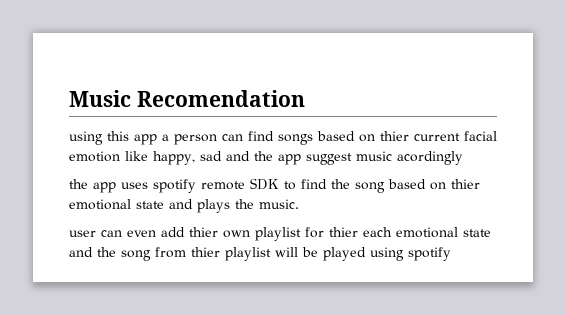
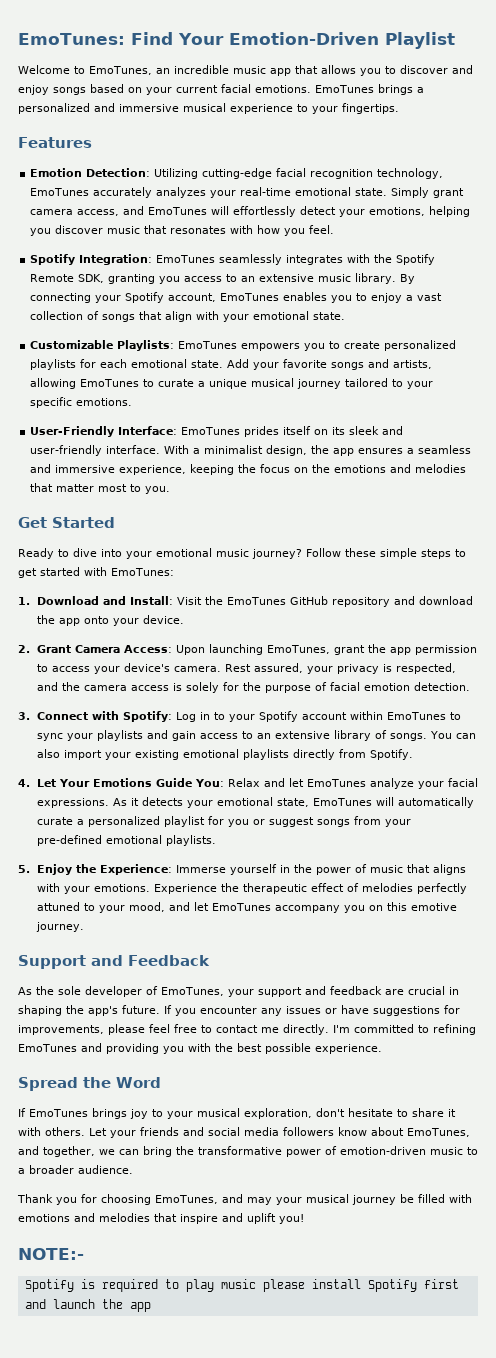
- Music Recomendation
- using this app a person can find songs based on thier current facial emotion like happy, sad and the app suggest music acordingly
- the app uses spotify remote SDK to find the song based on thier emotional state and plays the music.
- user can even add thier own playlist for thier each emotional state and the song from thier playlist will be played using spotify
+ EmoTunes: Find Your Emotion-Driven Playlist
+ Welcome to EmoTunes, an incredible music app that allows you to discover and enjoy songs based on your current facial emotions. EmoTunes brings a personalized and immersive musical experience to your fingertips.
+ Features
+ Emotion Detection: Utilizing cutting-edge facial recognition technology, EmoTunes accurately analyzes your real-time emotional state. Simply grant camera access, and EmoTunes will effortlessly detect your emotions, helping you discover music that resonates with how you feel.
+ Spotify Integration: EmoTunes seamlessly integrates with the Spotify Remote SDK, granting you access to an extensive music library. By connecting your Spotify account, EmoTunes enables you to enjoy a vast collection of songs that align with your emotional state.
+ Customizable Playlists: EmoTunes empowers you to create personalized playlists for each emotional state. Add your favorite songs and artists, allowing EmoTunes to curate a unique musical journey tailored to your specific emotions.
+ User-Friendly Interface: EmoTunes prides itself on its sleek and user-friendly interface. With a minimalist design, the app ensures a seamless and immersive experience, keeping the focus on the emotions and melodies that matter most to you.
+ Get Started
+ Ready to dive into your emotional music journey? Follow these simple steps to get started with EmoTunes:
+ 1. Download and Install: Visit the EmoTunes GitHub repository and download the app onto your device.
+ 2. Grant Camera Access: Upon launching EmoTunes, grant the app permission to access your device's camera. Rest assured, your privacy is respected, and the camera access is solely for the purpose of facial emotion detection.
+ 3. Connect with Spotify: Log in to your Spotify account within EmoTunes to sync your playlists and gain access to an extensive library of songs. You can also import your existing emotional playlists directly from Spotify.
+ 4. Let Your Emotions Guide You: Relax and let EmoTunes analyze your facial expressions. As it detects your emotional state, EmoTunes will automatically curate a personalized playlist for you or suggest songs from your pre-defined emotional playlists.
+ 5. Enjoy the Experience: Immerse yourself in the power of music that aligns with your emotions. Experience the therapeutic effect of melodies perfectly attuned to your mood, and let EmoTunes accompany you on this emotive journey.
+ Support and Feedback
+ As the sole developer of EmoTunes, your support and feedback are crucial in shaping the app's future. If you encounter any issues or have suggestions for improvements, please feel free to contact me directly. I'm committed to refining EmoTunes and providing you with the best possible experience.
+ Spread the Word
+ If EmoTunes brings joy to your musical exploration, don't hesitate to share it with others. Let your friends and social media followers know about EmoTunes, and together, we can bring the transformative power of emotion-driven music to a broader audience.
+ Thank you for choosing EmoTunes, and may your musical journey be filled with emotions and melodies that inspire and uplift you!
+ NOTE:-
+ Spotify is required to play music please install Spotify first and launch the app

